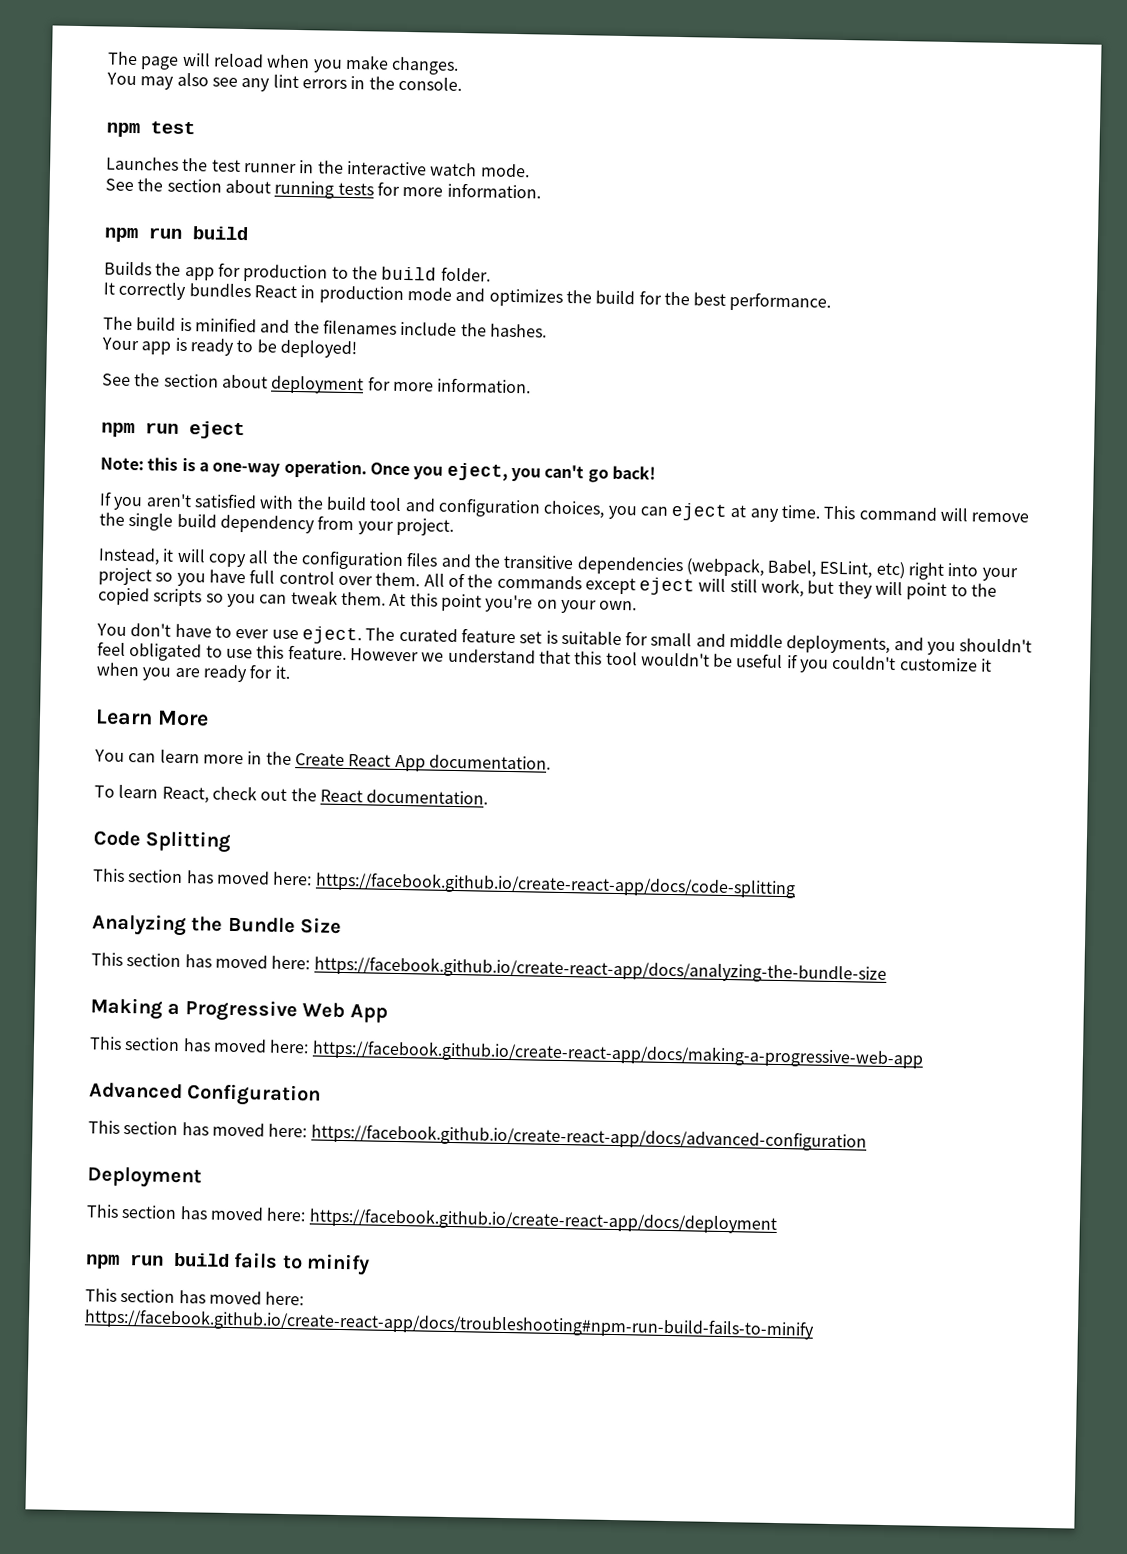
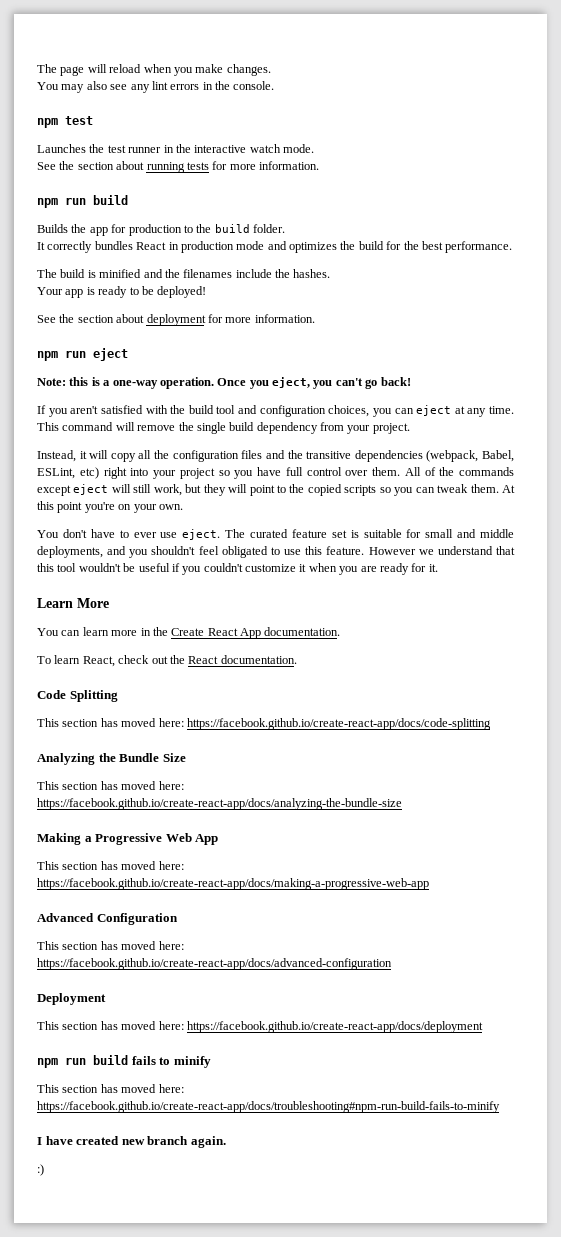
+ I have created new branch again.
+ :)

